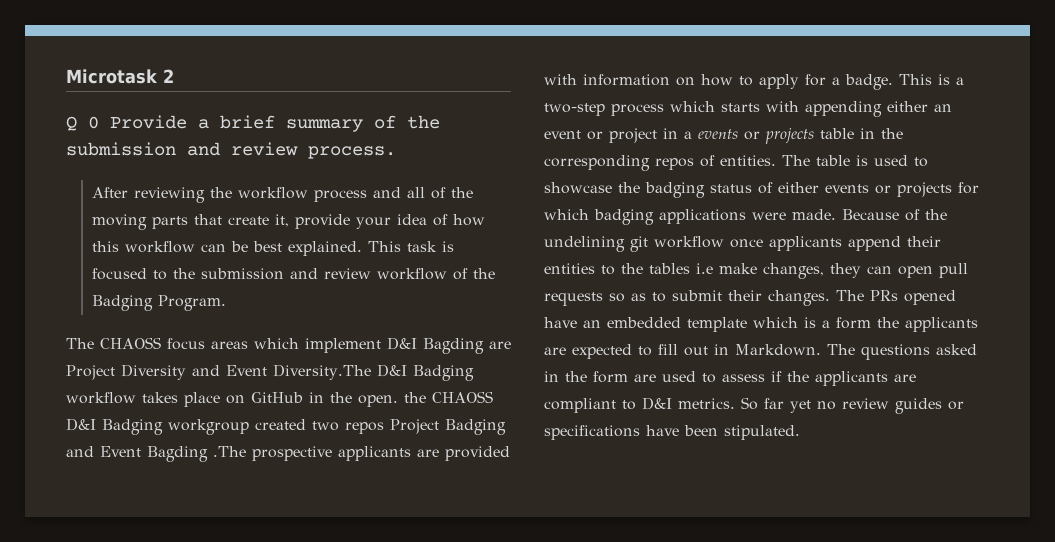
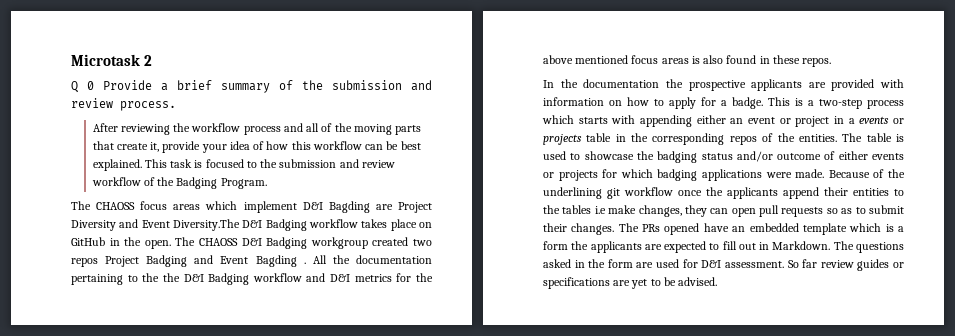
- The CHAOSS focus areas which implement D&I Bagding are Project Diversity and Event Diversity.The D&I Badging workflow takes place on GitHub in the open. the CHAOSS D&I Badging workgroup created two repos Project Badging and Event Bagding .The prospective applicants are provided with information on how to apply for a badge.
+ The CHAOSS focus areas which implement D&I Bagding are Project Diversity and Event Diversity.The D&I Badging workflow takes place on GitHub in the open. The CHAOSS D&I Badging workgroup created two repos Project Badging and Event Bagding . All the documentation pertaining to the the D&I Badging workflow and D&I metrics for the above mentioned focus areas is also found in these repos.
+ In the documentation the prospective applicants are provided with information on how to apply for a badge.
- This is a two-step process which starts with appending either an event or project in a events or projects table in the corresponding repos of entities.
+ This is a two-step process which starts with appending either an event or project in a events or projects table in the corresponding repos of the entities.
- The table is used to showcase the badging status of either events or projects for which badging applications were made.
+ The table is used to showcase the badging status and/or outcome of either events or projects for which badging applications were made.
- Because of the undelining git workflow once applicants append their entities to the tables i.e make changes, they can open pull requests so as to submit their changes.
+ Because of the underlining git workflow once the applicants append their entities to the tables i.e make changes, they can open pull requests so as to submit their changes.
- The questions asked in the form are used to assess if the applicants are compliant to D&I metrics. So far yet no review guides or specifications have been stipulated.
+ The questions asked in the form are used for D&I assessment. So far review guides or specifications are yet to be advised.

